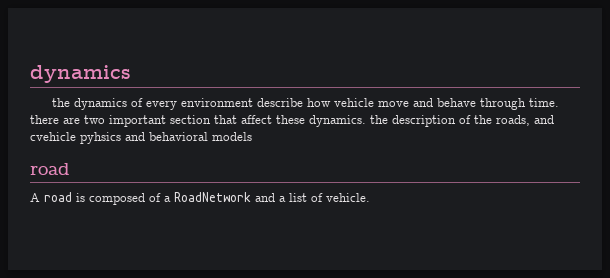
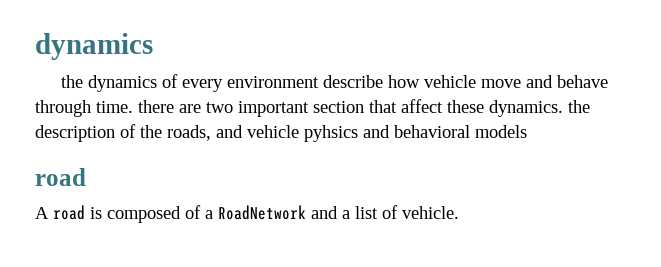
- the dynamics of every environment describe how vehicle move and behave through time. there are two important section that affect these dynamics. the description of the roads, and cvehicle pyhsics and behavioral models
+ the dynamics of every environment describe how vehicle move and behave through time. there are two important section that affect these dynamics. the description of the roads, and vehicle pyhsics and behavioral models

